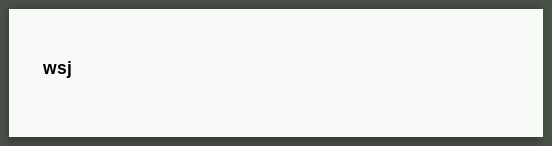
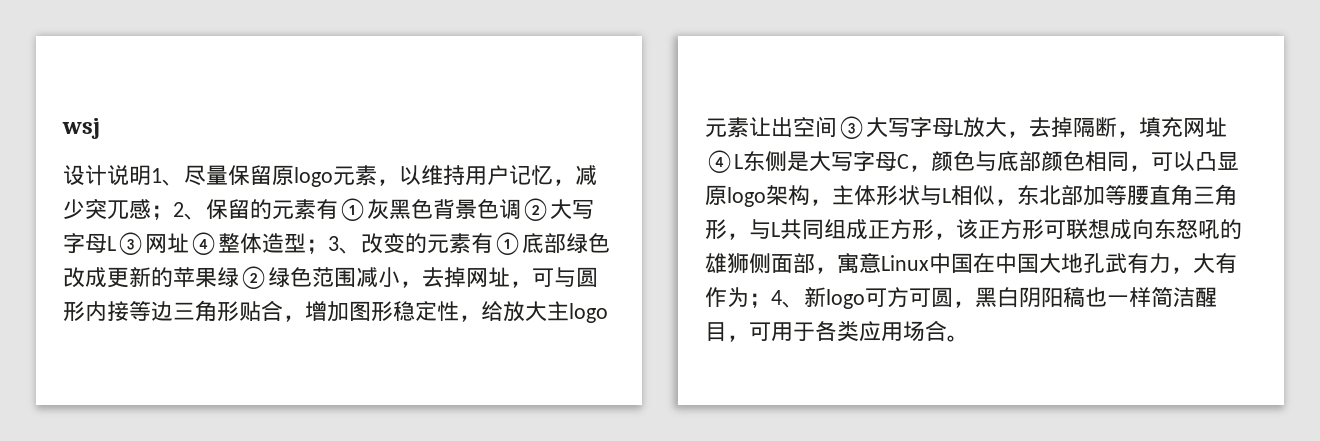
+ 设计说明1、尽量保留原logo元素，以维持用户记忆，减少突兀感；2、保留的元素有①灰黑色背景色调②大写字母L③网址④整体造型；3、改变的元素有①底部绿色改成更新的苹果绿②绿色范围减小，去掉网址，可与圆形内接等边三角形贴合，增加图形稳定性，给放大主logo元素让出空间③大写字母L放大，去掉隔断，填充网址④L东侧是大写字母C，颜色与底部颜色相同，可以凸显原logo架构，主体形状与L相似，东北部加等腰直角三角形，与L共同组成正方形，该正方形可联想成向东怒吼的雄狮侧面部，寓意Linux中国在中国大地孔武有力，大有作为；4、新logo可方可圆，黑白阴阳稿也一样简洁醒目，可用于各类应用场合。

